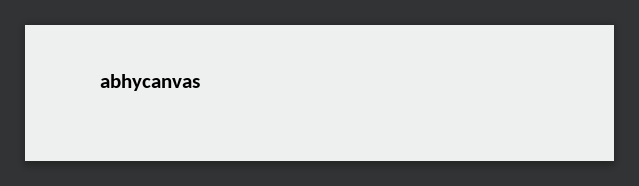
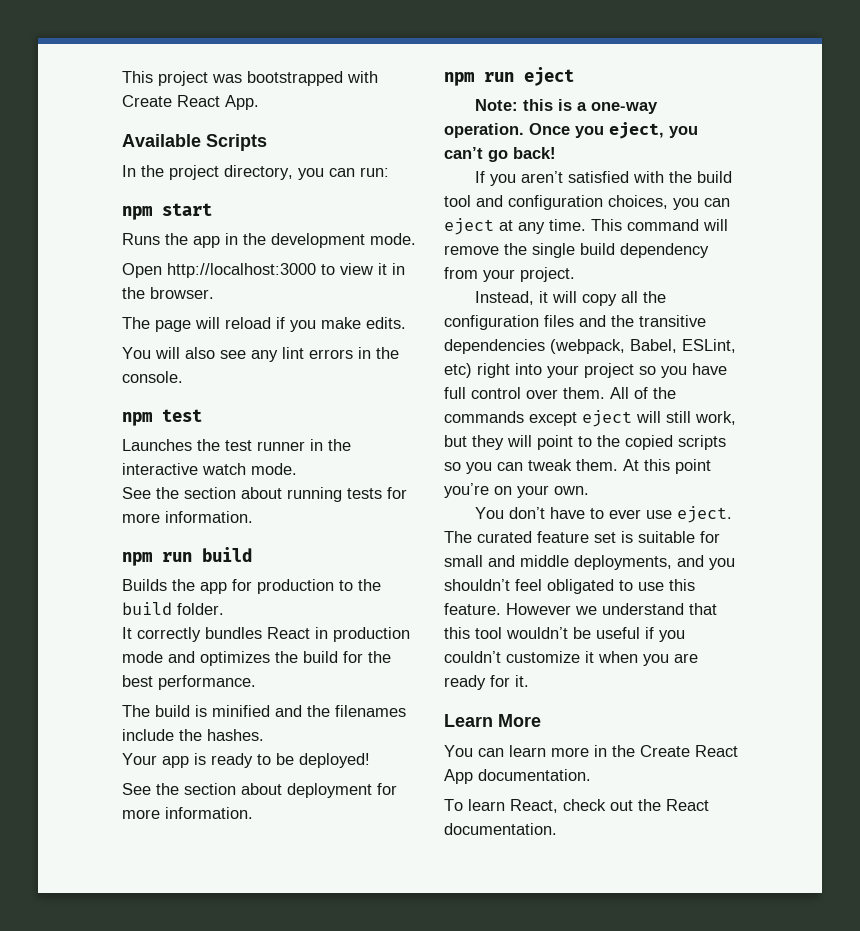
- abhycanvas
+ This project was bootstrapped with Create React App.
+ Available Scripts
+ In the project directory, you can run:
+ npm start
+ Runs the app in the development mode.
+ Open http://localhost:3000 to view it in the browser.
+ The page will reload if you make edits.
+ You will also see any lint errors in the console.
+ npm test
+ Launches the test runner in the interactive watch mode.
+ See the section about running tests for more information.
+ npm run build
+ Builds the app for production to the build folder.
+ It correctly bundles React in production mode and optimizes the build for the best performance.
+ The build is minified and the filenames include the hashes.
+ Your app is ready to be deployed!
+ See the section about deployment for more information.
+ npm run eject
+ Note: this is a one-way operation. Once you eject, you can’t go back!
+ If you aren’t satisfied with the build tool and configuration choices, you can eject at any time. This command will remove the single build dependency from your project.
+ Instead, it will copy all the configuration files and the transitive dependencies (webpack, Babel, ESLint, etc) right into your project so you have full control over them. All of the commands except eject will still work, but they will point to the copied scripts so you can tweak them. At this point you’re on your own.
+ You don’t have to ever use eject. The curated feature set is suitable for small and middle deployments, and you shouldn’t feel obligated to use this feature. However we understand that this tool wouldn’t be useful if you couldn’t customize it when you are ready for it.
+ Learn More
+ You can learn more in the Create React App documentation.
+ To learn React, check out the React documentation.

